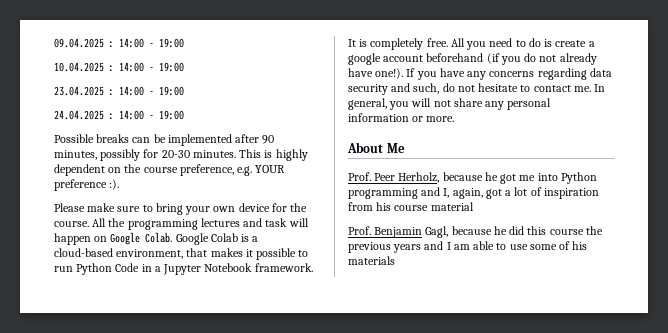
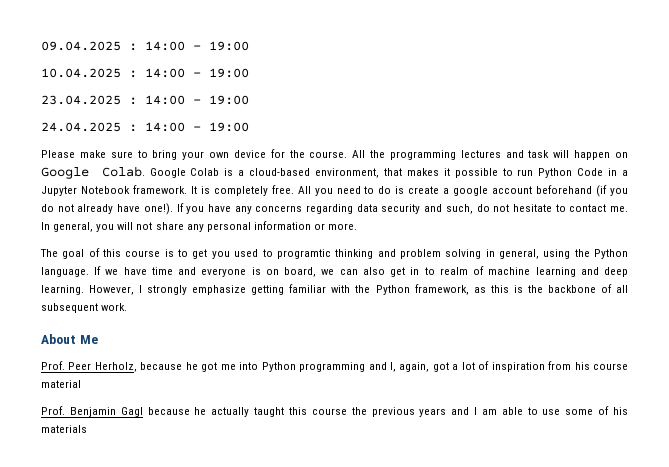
- Possible breaks can be implemented after 90 minutes, possibly for 20-30 minutes. This is highly dependent on the course preference, e.g. YOUR preference :).
+ The goal of this course is to get you used to programtic thinking and problem solving in general, using the Python language. If we have time and everyone is on board, we can also get in to realm of machine learning and deep learning. However, I strongly emphasize getting familiar with the Python framework, as this is the backbone of all subsequent work.
- Prof. Benjamin Gagl, because he did this course the previous years and I am able to use some of his materials
+ Prof. Benjamin Gagl because he actually taught this course the previous years and I am able to use some of his materials

